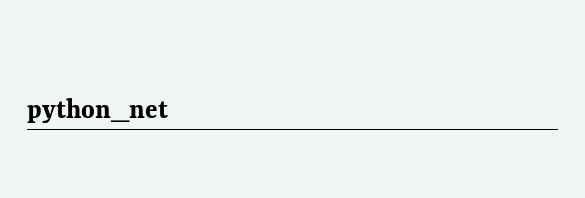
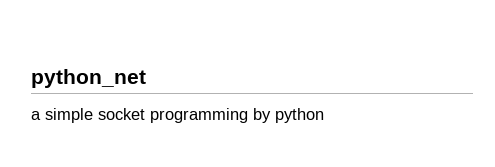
+ a simple socket programming by python

